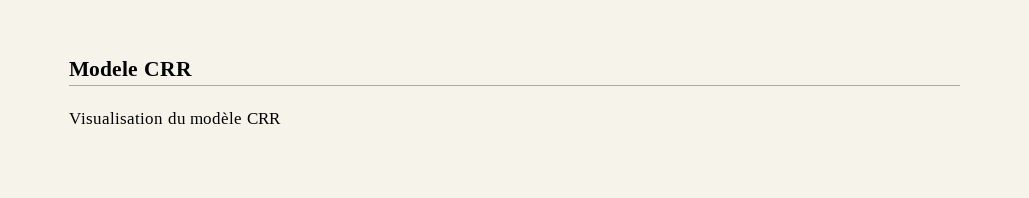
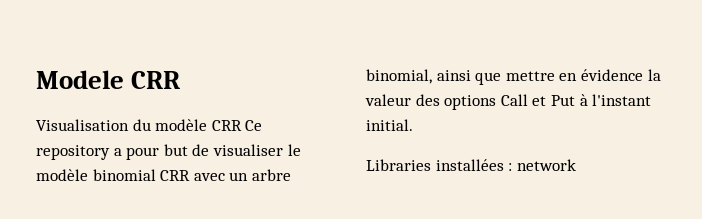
- Visualisation du modèle CRR
+ Visualisation du modèle CRR Ce repository a pour but de visualiser le modèle binomial CRR avec un arbre binomial, ainsi que mettre en évidence la valeur des options Call et Put à l'instant initial.
+ Libraries installées : network

